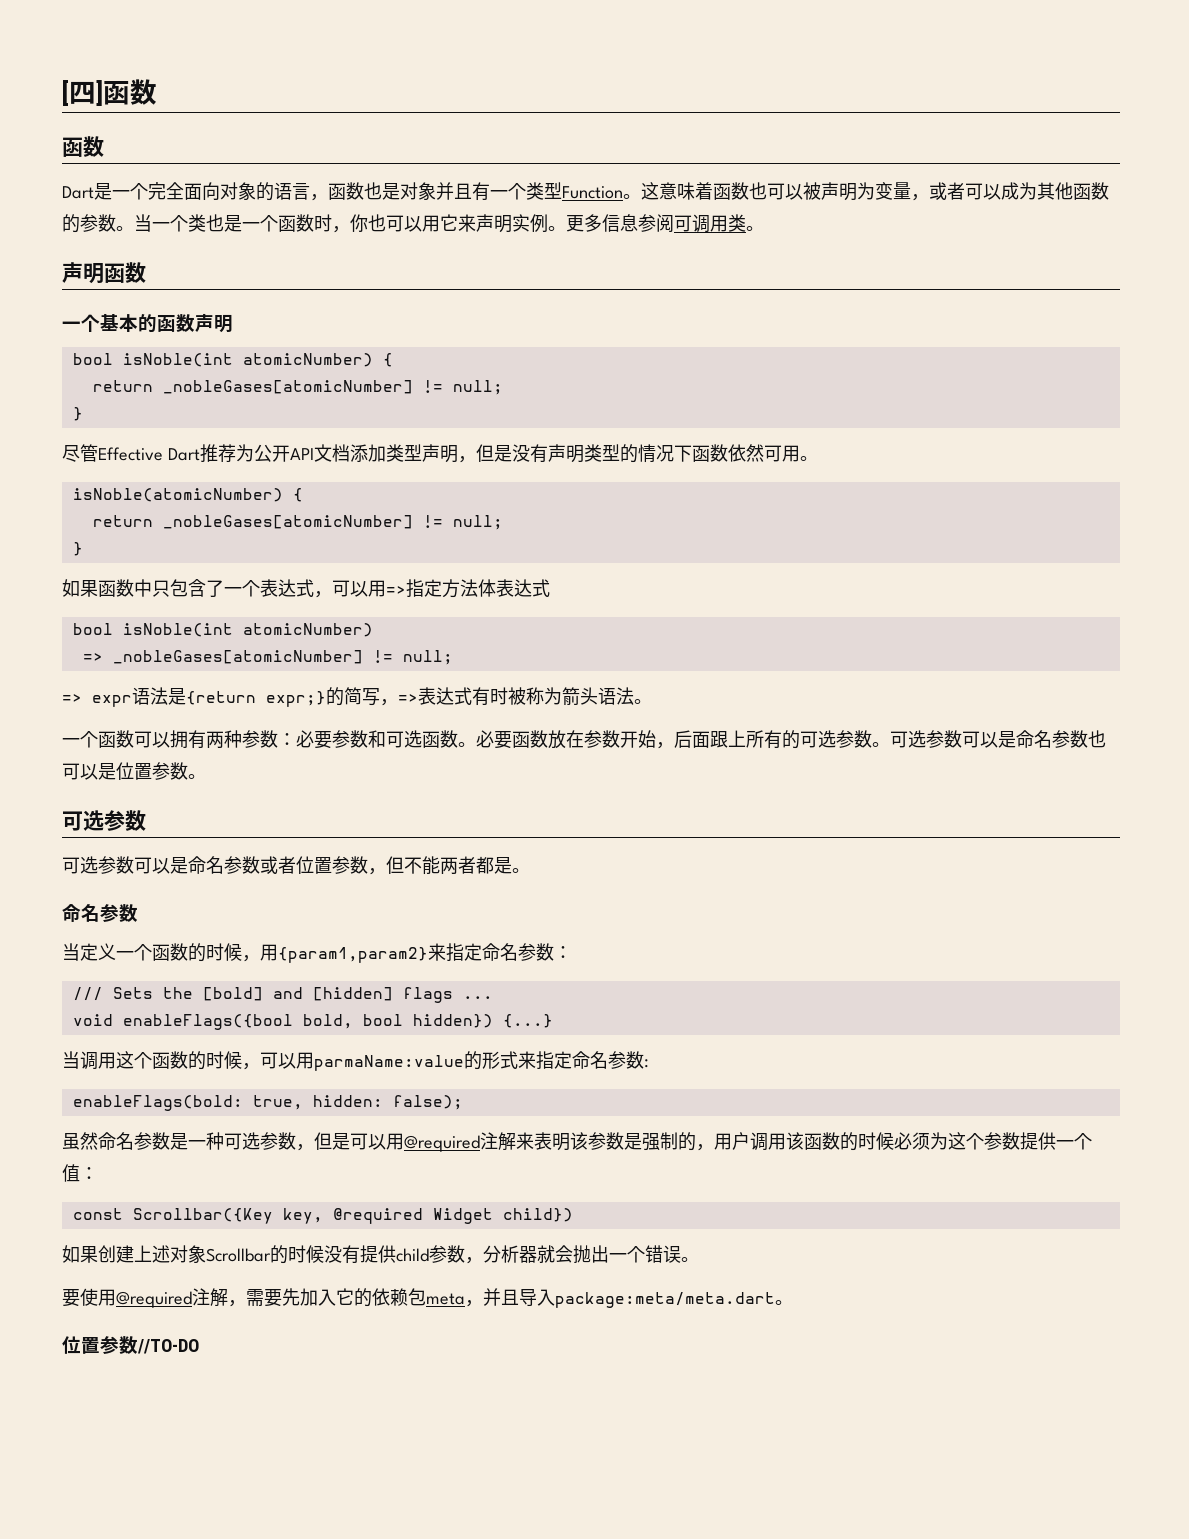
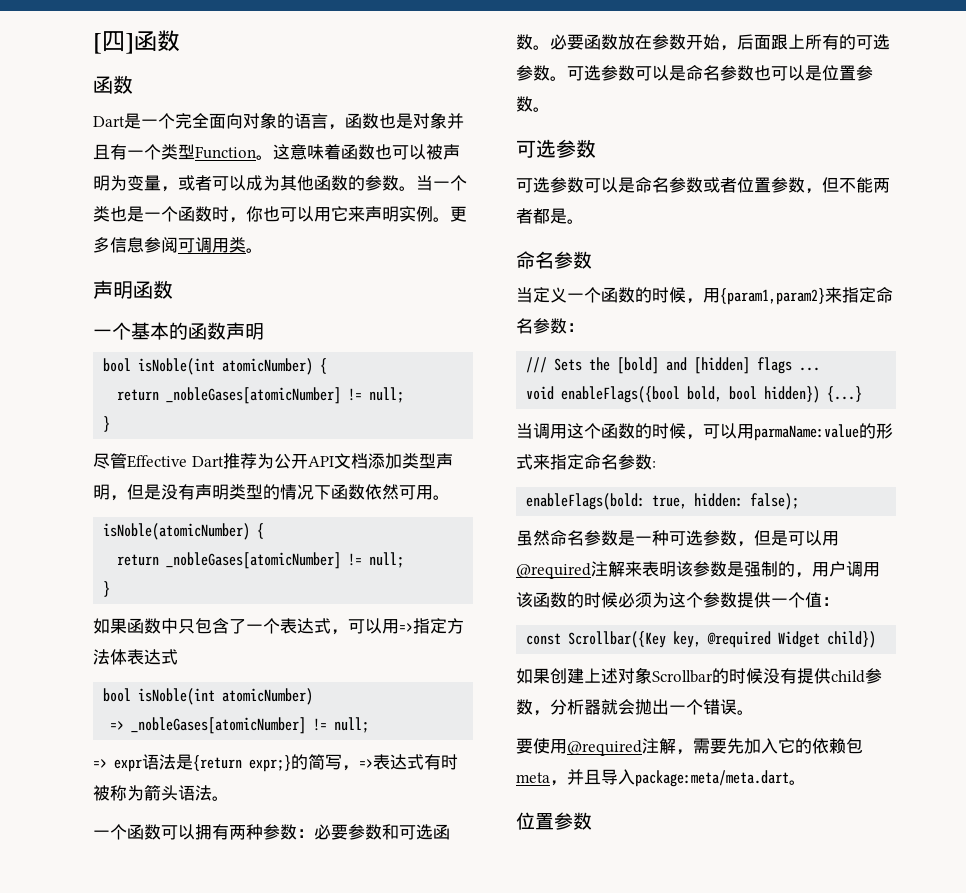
  要使用@required注解，需要先加入它的依赖包meta，并且导入package:meta/meta.dart。
- 位置参数//TO-DO
+ 位置参数

